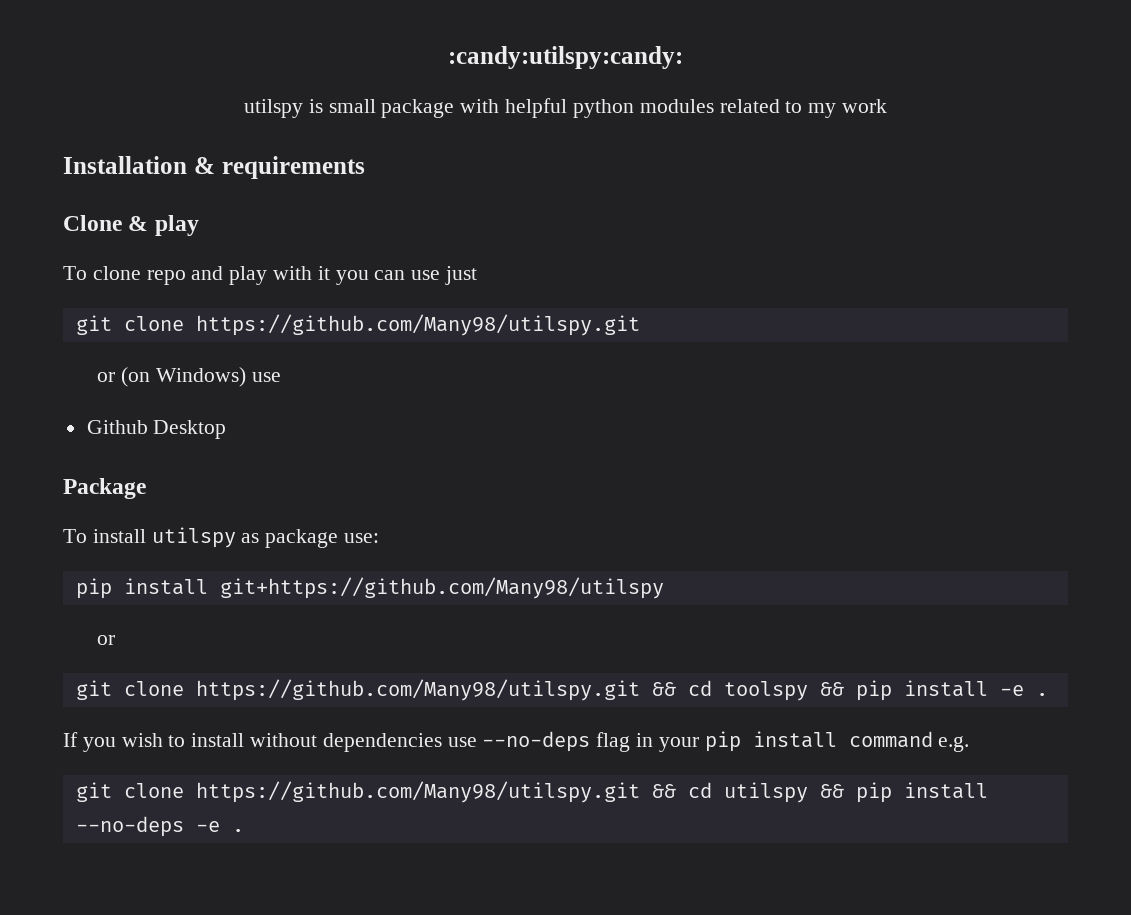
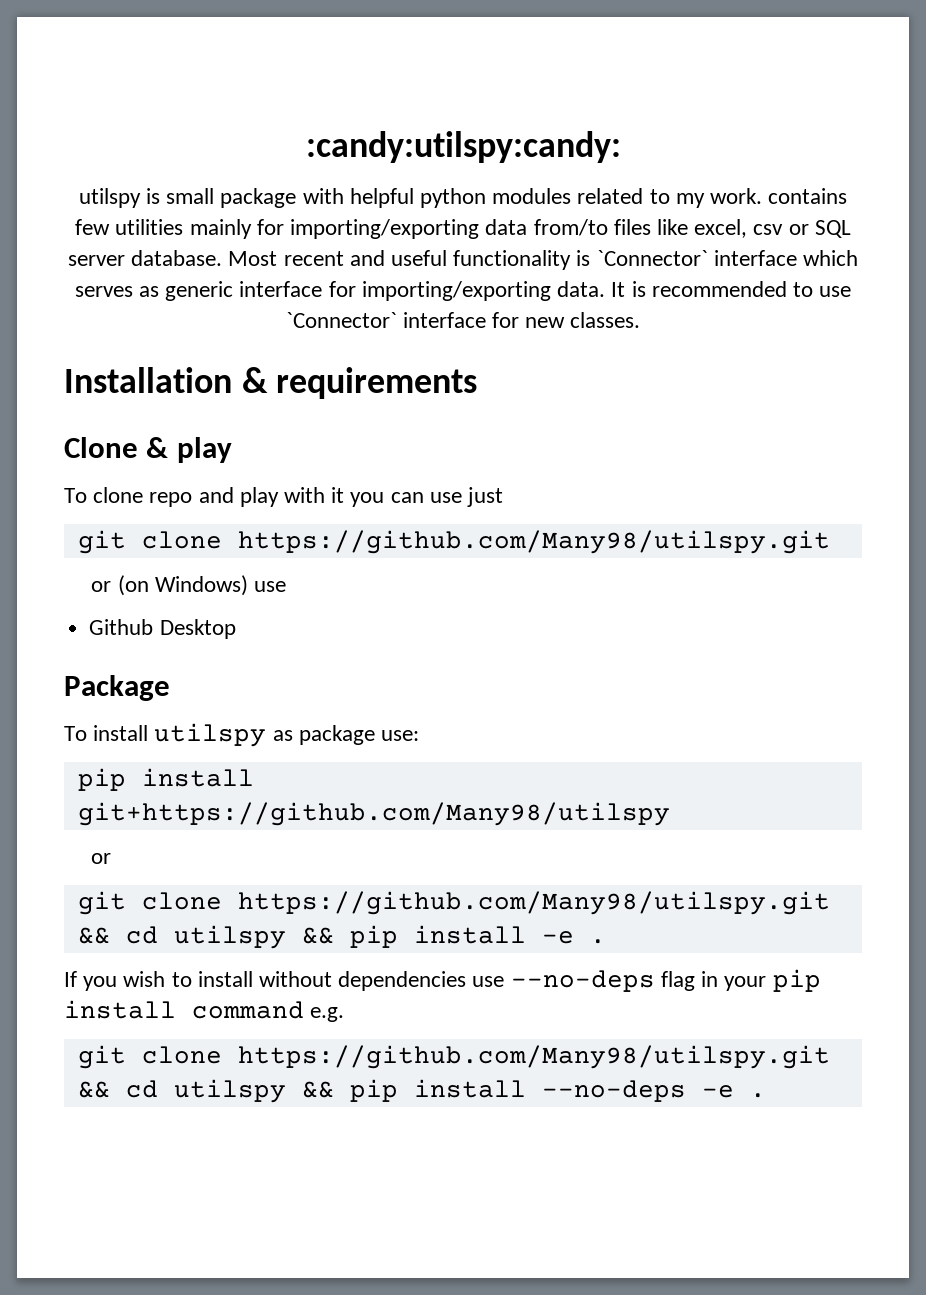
- utilspy is small package with helpful python modules related to my work
+ utilspy is small package with helpful python modules related to my work. contains few utilities mainly for importing/exporting data from/to files like excel, csv or SQL server database. Most recent and useful functionality is `Connector` interface which serves as generic interface for importing/exporting data. It is recommended to use `Connector` interface for new classes.
- git clone https://github.com/Many98/utilspy.git && cd toolspy && pip install -e .
+ git clone https://github.com/Many98/utilspy.git && cd utilspy && pip install -e .

